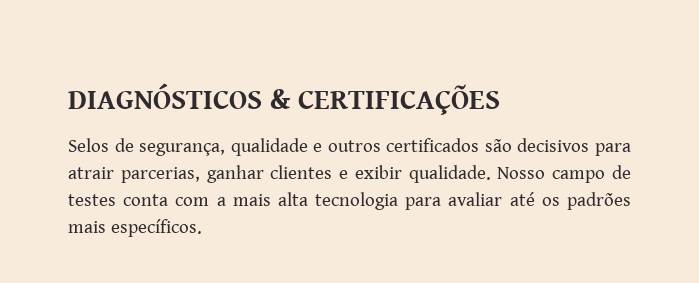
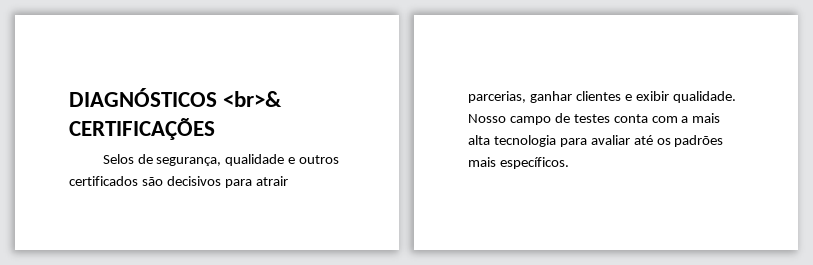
- DIAGNÓSTICOS & CERTIFICAÇÕES
+ DIAGNÓSTICOS <br>& CERTIFICAÇÕES

